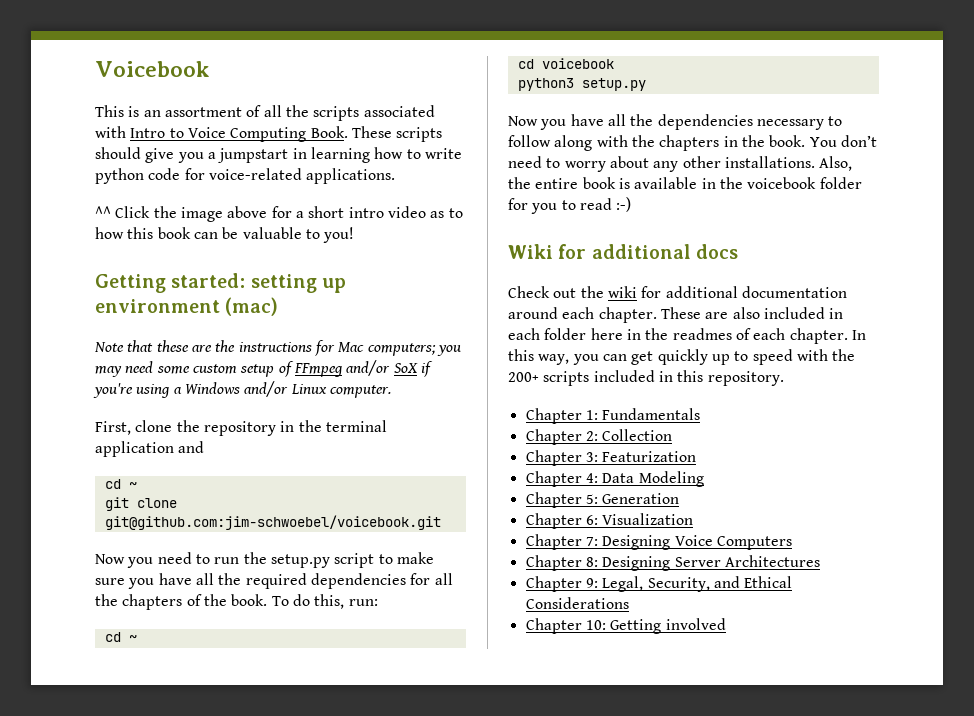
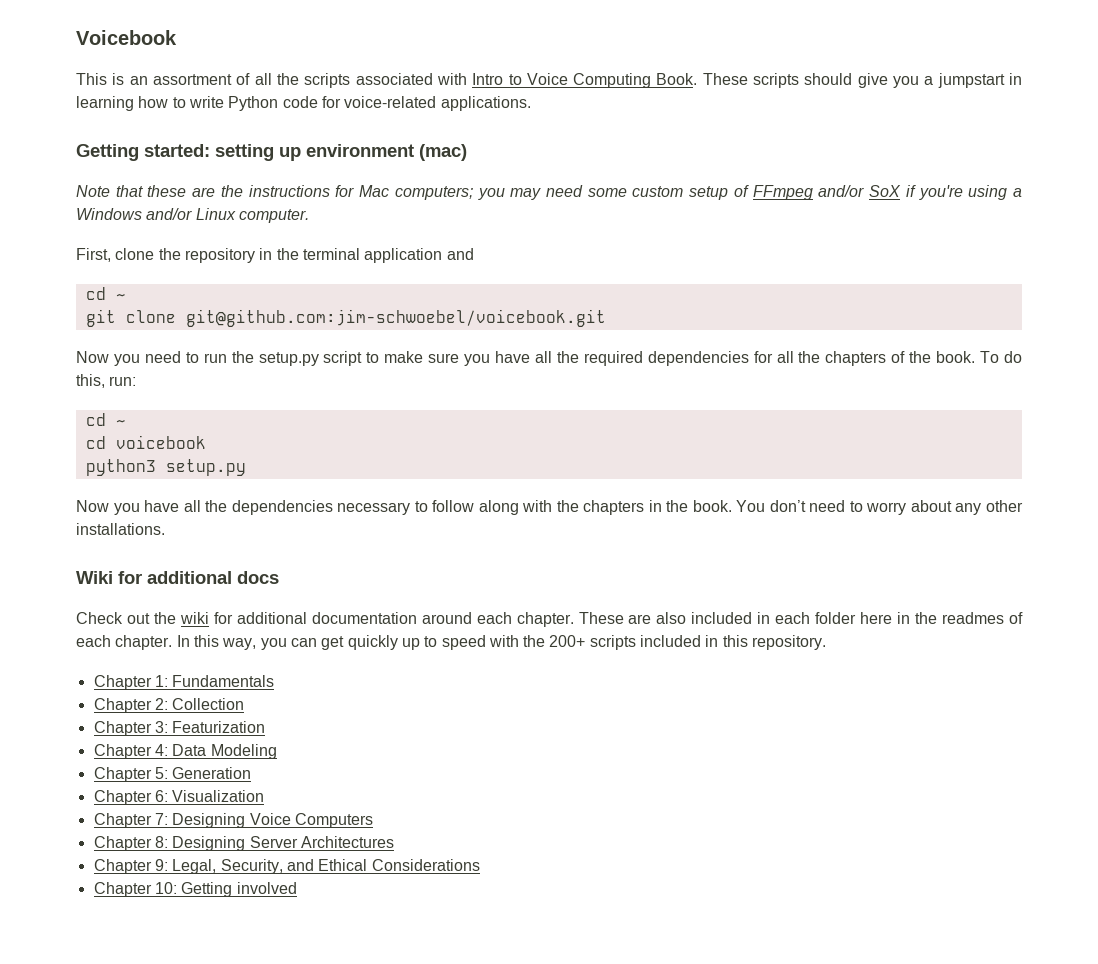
- These scripts should give you a jumpstart in learning how to write python code for voice-related applications.
+ These scripts should give you a jumpstart in learning how to write Python code for voice-related applications.
- ^^ Click the image above for a short intro video as to how this book can be valuable to you!
- Also, the entire book is available in the voicebook folder for you to read :-)

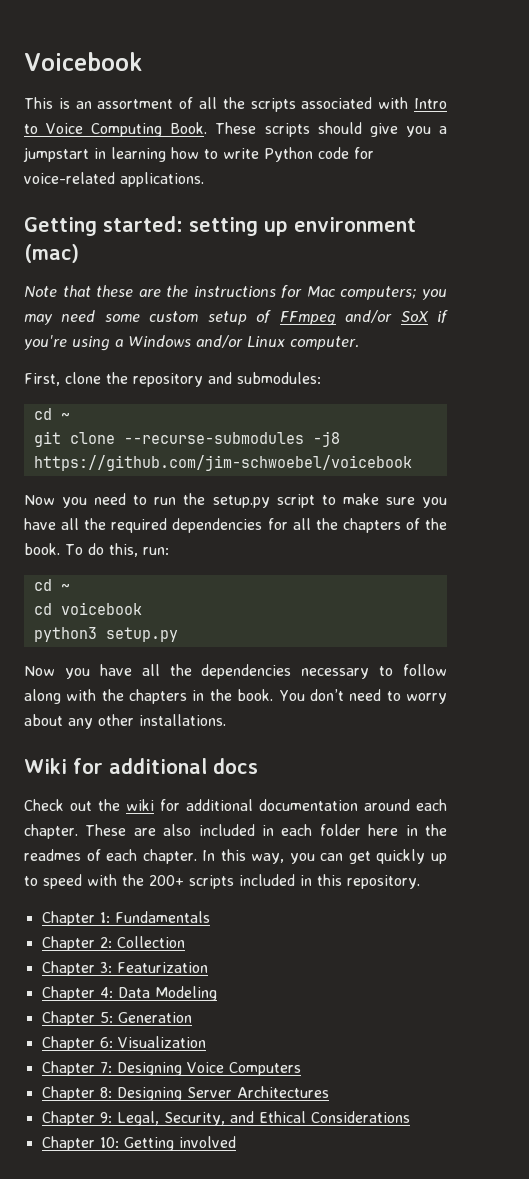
- First, clone the repository in the terminal application and
+ First, clone the repository and submodules:
- git clone git@github.com:jim-schwoebel/voicebook.git
+ git clone --recurse-submodules -j8 https://github.com/jim-schwoebel/voicebook

